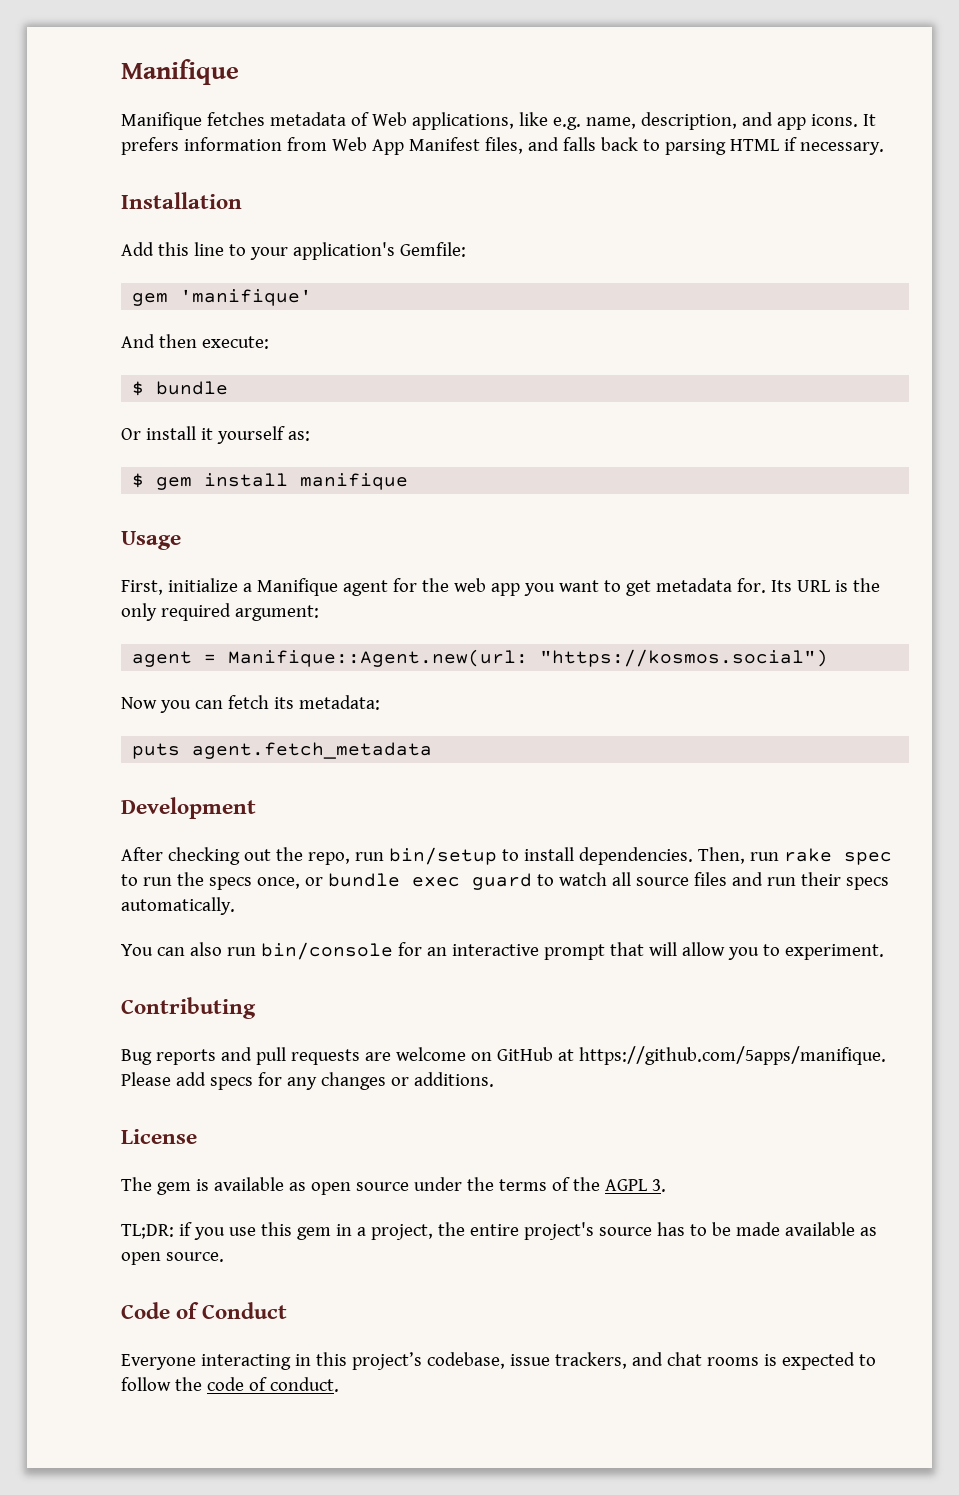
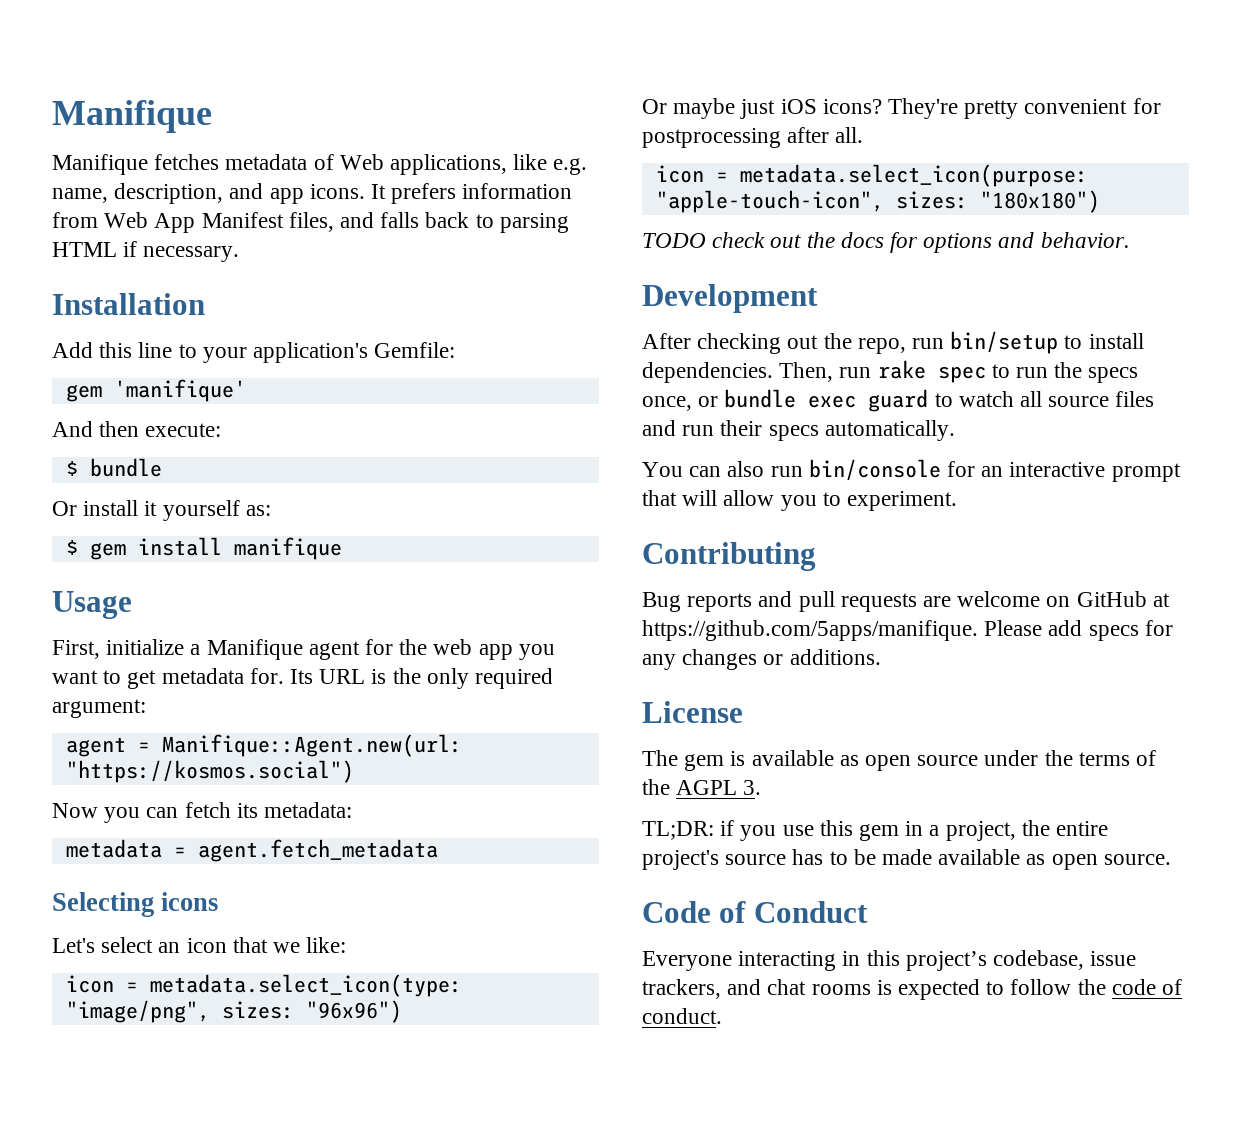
- puts agent.fetch_metadata
+ metadata = agent.fetch_metadata
+ Selecting icons
+ Let's select an icon that we like:
+ icon = metadata.select_icon(type: "image/png", sizes: "96x96")
+ Or maybe just iOS icons? They're pretty convenient for postprocessing after all.
+ icon = metadata.select_icon(purpose: "apple-touch-icon", sizes: "180x180")
+ TODO check out the docs for options and behavior.

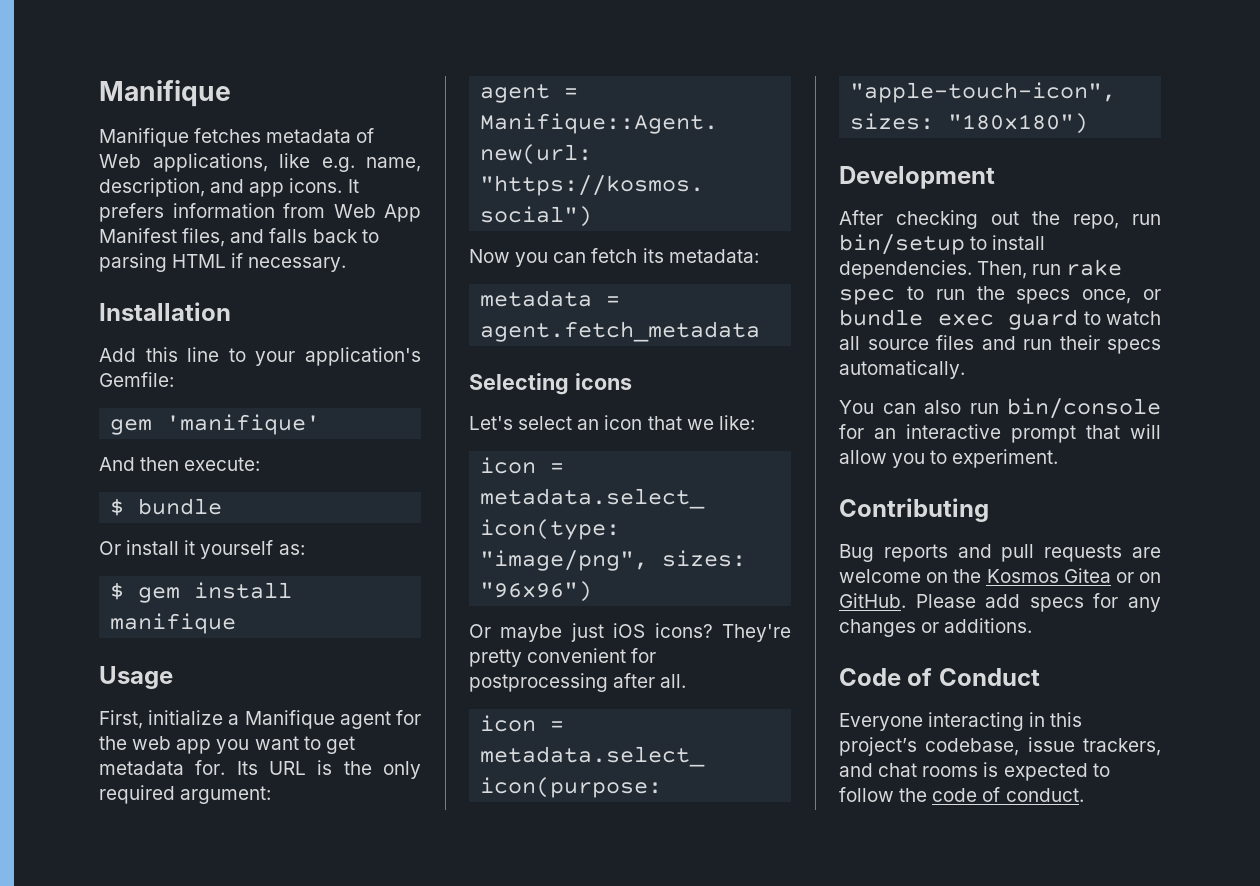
- TODO check out the docs for options and behavior.
- Bug reports and pull requests are welcome on GitHub at https://github.com/5apps/manifique. Please add specs for any changes or additions.
+ Bug reports and pull requests are welcome on the Kosmos Gitea or on GitHub. Please add specs for any changes or additions.
- License
- The gem is available as open source under the terms of the AGPL 3.
- TL;DR: if you use this gem in a project, the entire project's source has to be made available as open source.

